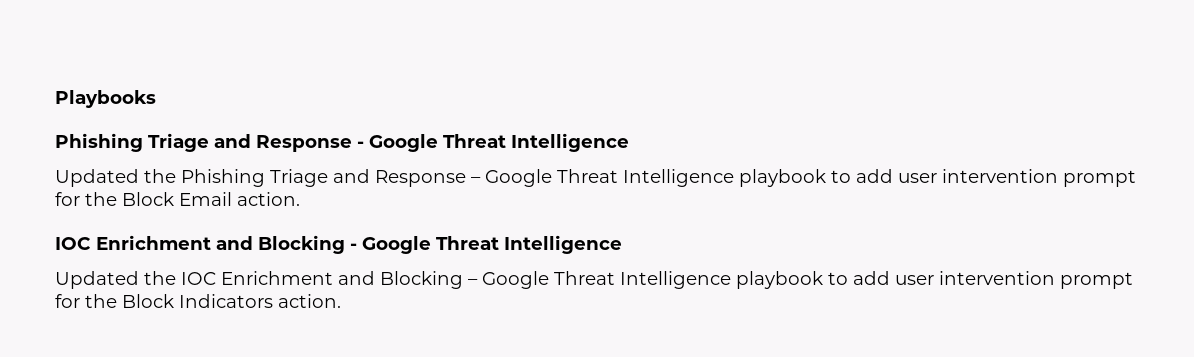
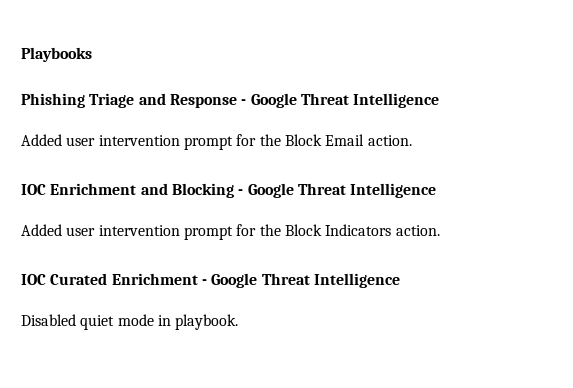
- Updated the Phishing Triage and Response – Google Threat Intelligence playbook to add user intervention prompt for the Block Email action.
+ Added user intervention prompt for the Block Email action.
- Updated the IOC Enrichment and Blocking – Google Threat Intelligence playbook to add user intervention prompt for the Block Indicators action.
+ Added user intervention prompt for the Block Indicators action.
+ IOC Curated Enrichment - Google Threat Intelligence
+ Disabled quiet mode in playbook.

